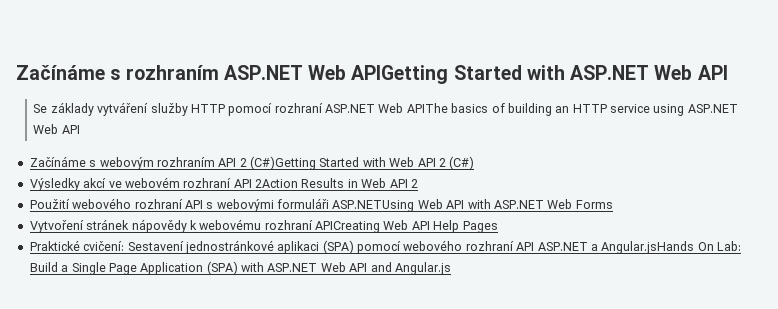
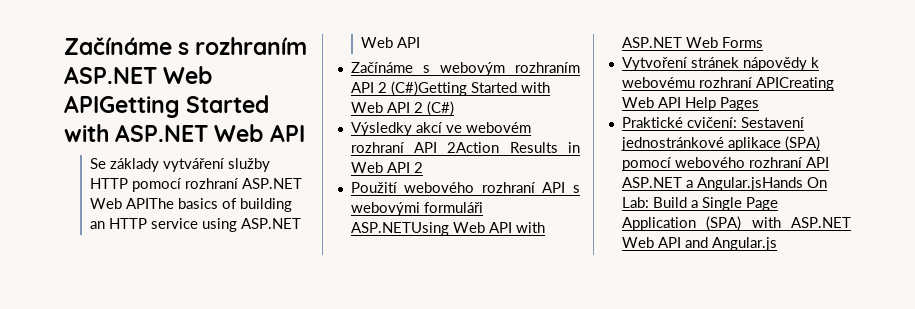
- Praktické cvičení: Sestavení jednostránkové aplikaci (SPA) pomocí webového rozhraní API ASP.NET a Angular.jsHands On Lab: Build a Single Page Application (SPA) with ASP.NET Web API and Angular.js
+ Praktické cvičení: Sestavení jednostránkové aplikace (SPA) pomocí webového rozhraní API ASP.NET a Angular.jsHands On Lab: Build a Single Page Application (SPA) with ASP.NET Web API and Angular.js

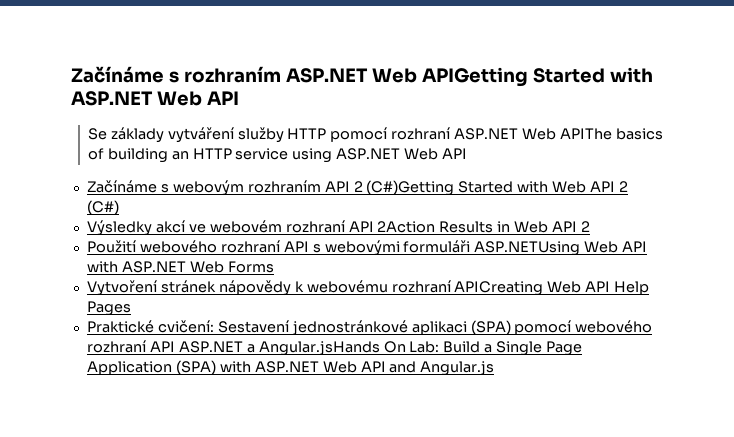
- Praktické cvičení: Sestavení jednostránkové aplikace (SPA) pomocí webového rozhraní API ASP.NET a Angular.jsHands On Lab: Build a Single Page Application (SPA) with ASP.NET Web API and Angular.js
+ Praktické cvičení: Sestavení jednostránkové aplikaci (SPA) pomocí webového rozhraní API ASP.NET a Angular.jsHands On Lab: Build a Single Page Application (SPA) with ASP.NET Web API and Angular.js

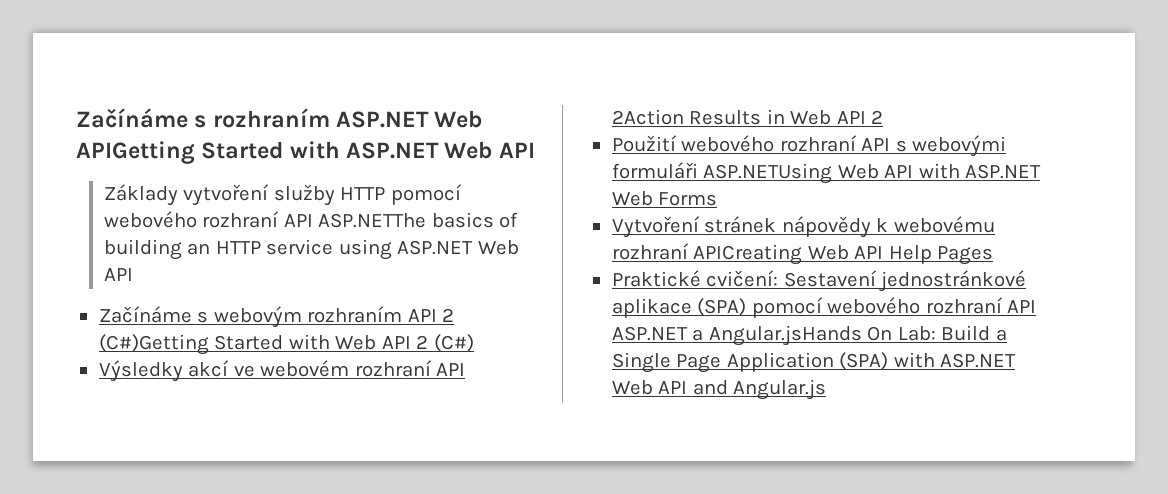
- Se základy vytváření služby HTTP pomocí rozhraní ASP.NET Web APIThe basics of building an HTTP service using ASP.NET Web API
+ Základy vytvoření služby HTTP pomocí webového rozhraní API ASP.NETThe basics of building an HTTP service using ASP.NET Web API
- Praktické cvičení: Sestavení jednostránkové aplikaci (SPA) pomocí webového rozhraní API ASP.NET a Angular.jsHands On Lab: Build a Single Page Application (SPA) with ASP.NET Web API and Angular.js
+ Praktické cvičení: Sestavení jednostránkové aplikace (SPA) pomocí webového rozhraní API ASP.NET a Angular.jsHands On Lab: Build a Single Page Application (SPA) with ASP.NET Web API and Angular.js

